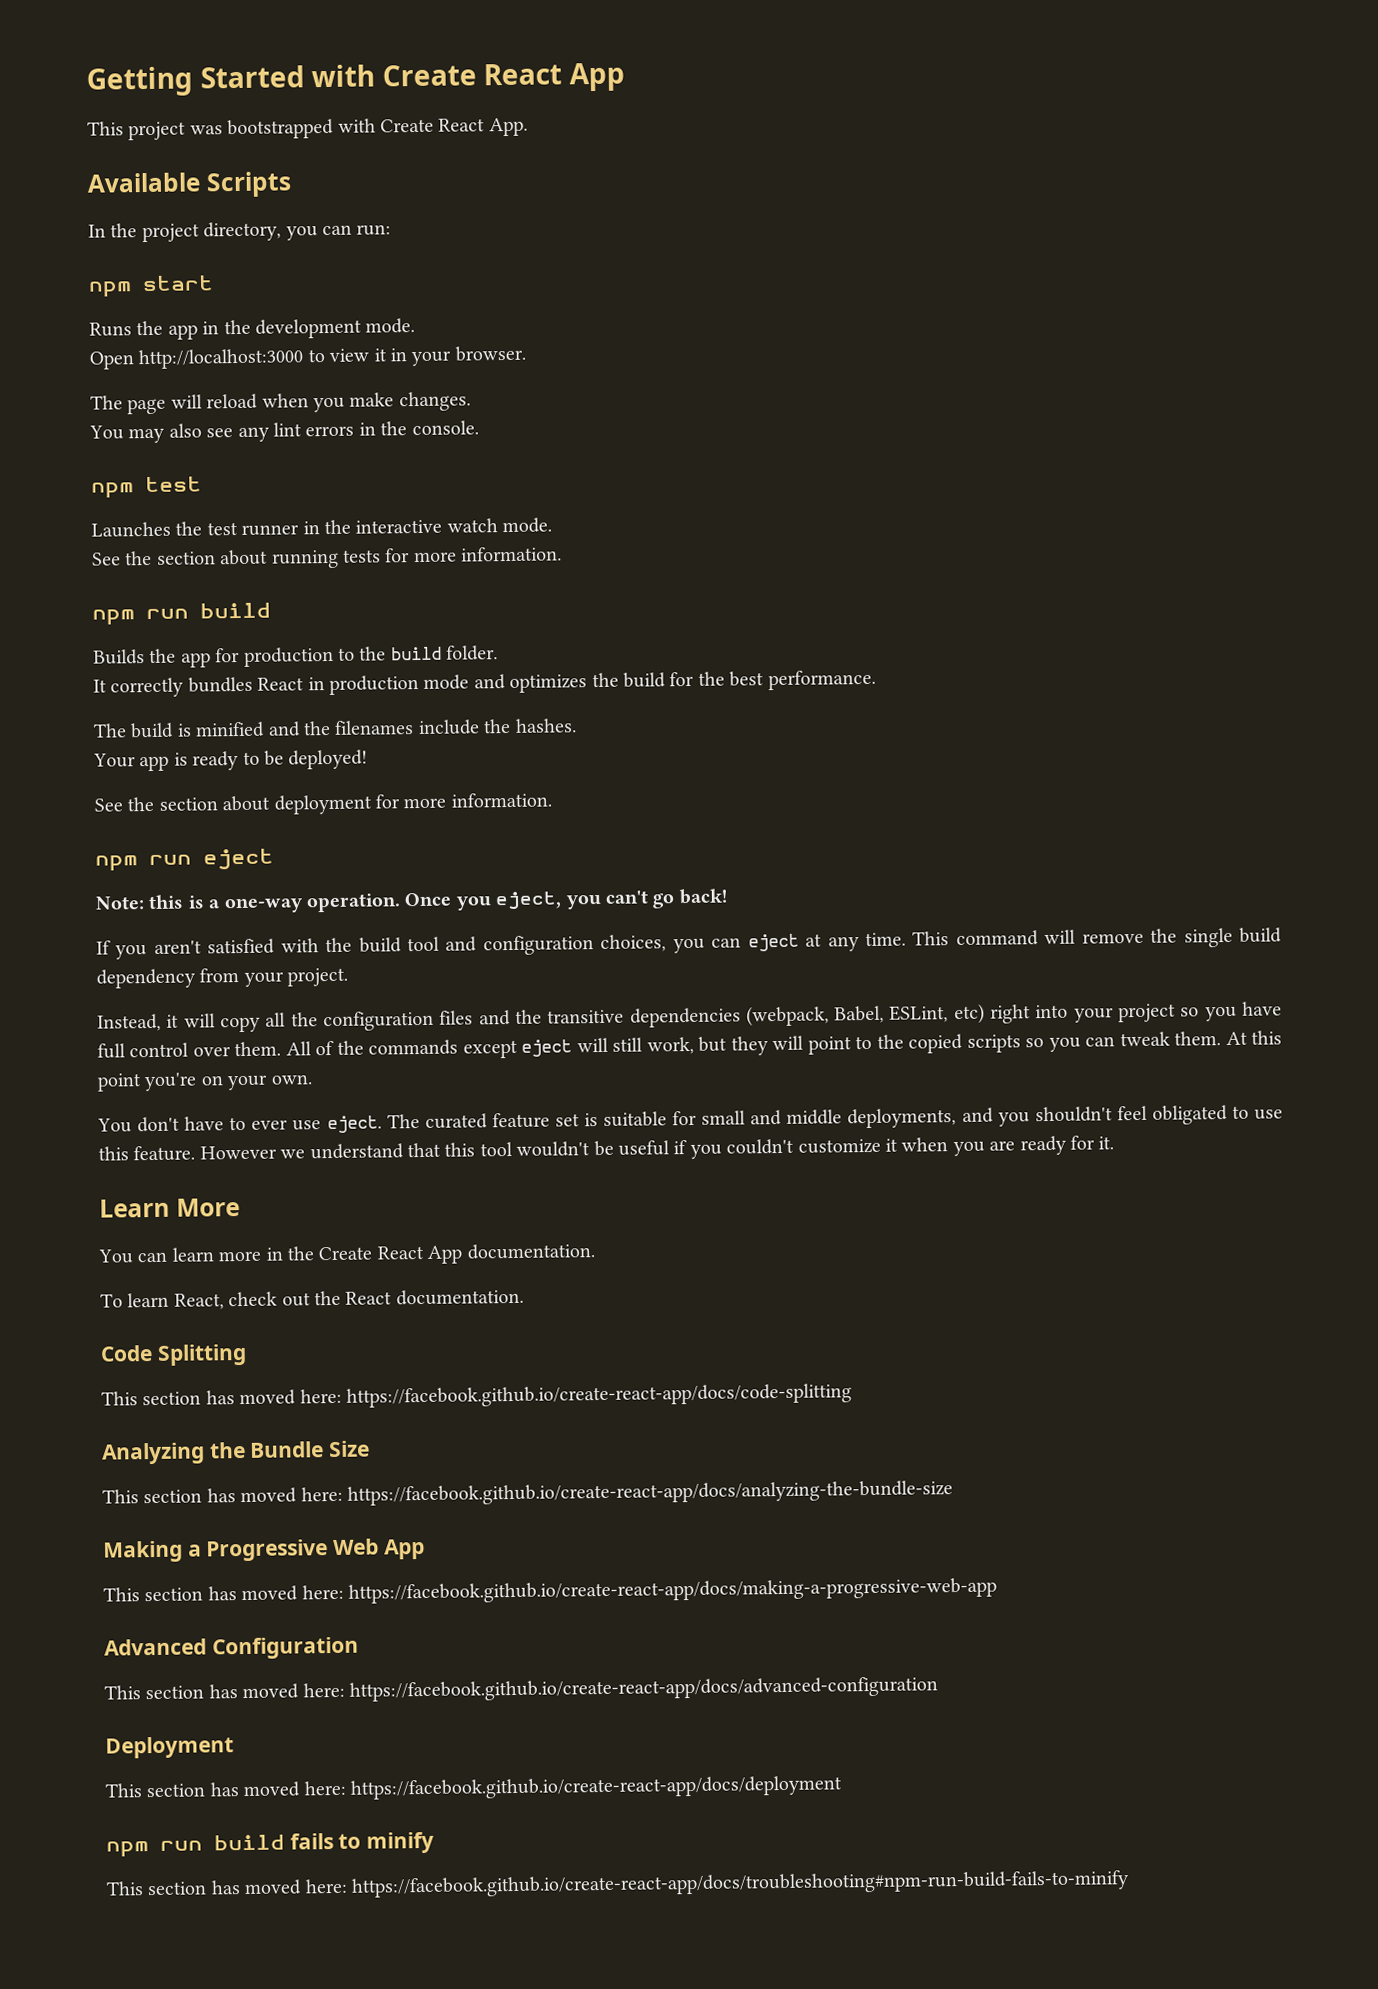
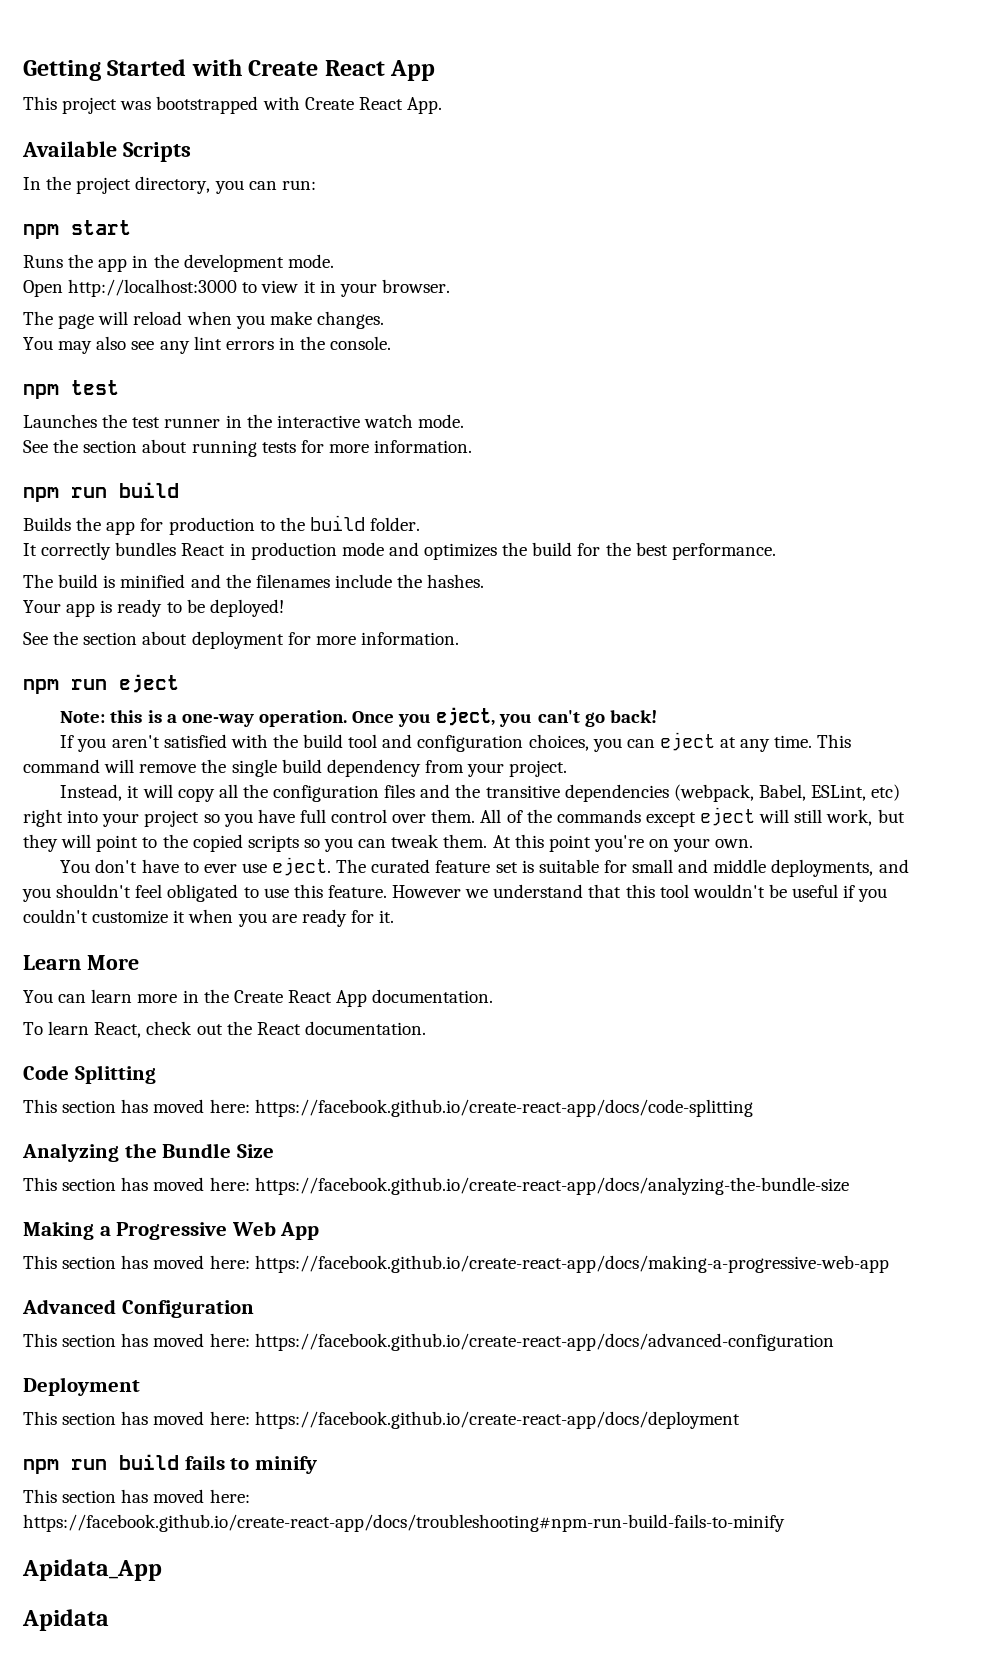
+ Apidata_App
+ Apidata

